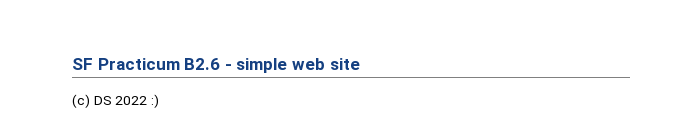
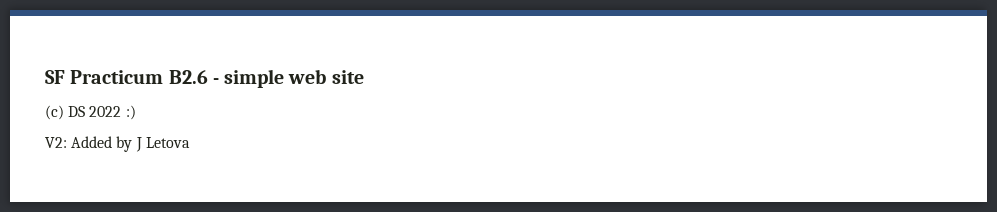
+ V2: Added by J Letova

